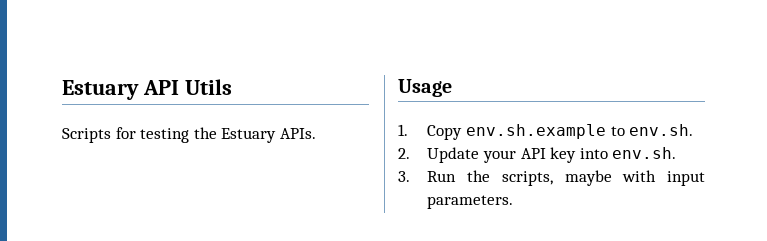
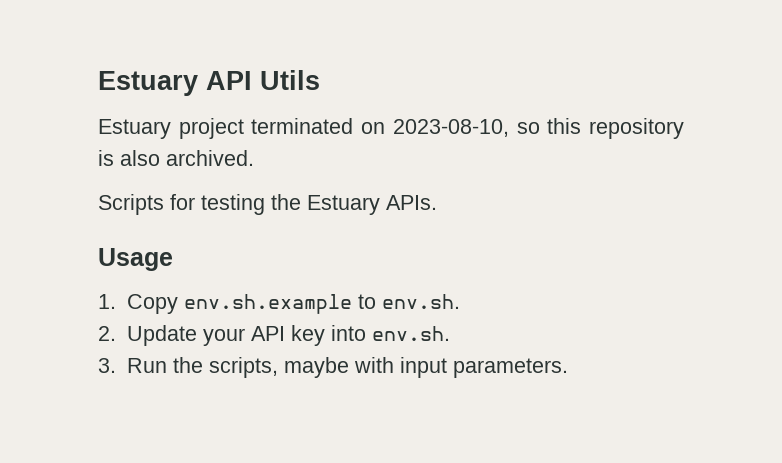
+ Estuary project terminated on 2023-08-10, so this repository is also archived.

